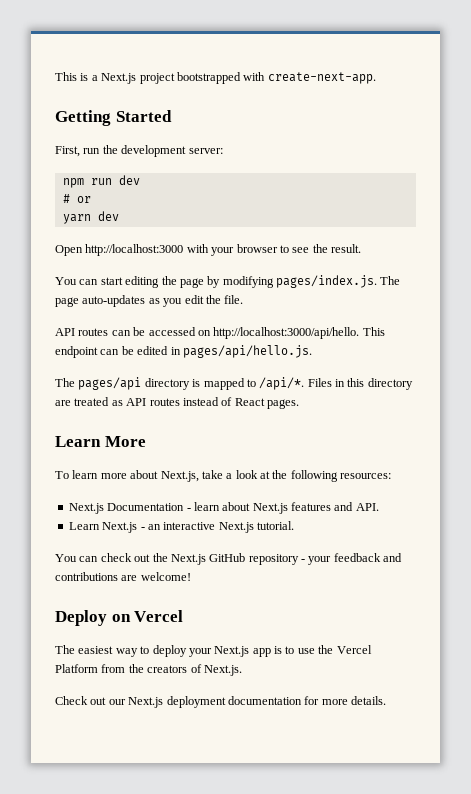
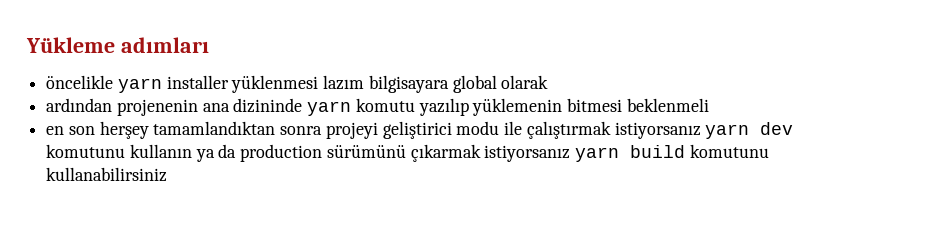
- This is a Next.js project bootstrapped with create-next-app.
- Getting Started
- First, run the development server:
- npm run dev
- # or
- yarn dev
- Open http://localhost:3000 with your browser to see the result.
- You can start editing the page by modifying pages/index.js. The page auto-updates as you edit the file.
- API routes can be accessed on http://localhost:3000/api/hello. This endpoint can be edited in pages/api/hello.js.
- The pages/api directory is mapped to /api/*. Files in this directory are treated as API routes instead of React pages.
- Learn More
- To learn more about Next.js, take a look at the following resources:
- Next.js Documentation - learn about Next.js features and API.
- Learn Next.js - an interactive Next.js tutorial.
- You can check out the Next.js GitHub repository - your feedback and contributions are welcome!
- Deploy on Vercel
- The easiest way to deploy your Next.js app is to use the Vercel Platform from the creators of Next.js.
- Check out our Next.js deployment documentation for more details.
+ Yükleme adımları
+ öncelikle yarn installer yüklenmesi lazım bilgisayara global olarak
+ ardından projenenin ana dizininde yarn komutu yazılıp yüklemenin bitmesi beklenmeli
+ en son herşey tamamlandıktan sonra projeyi geliştirici modu ile çalıştırmak istiyorsanız yarn dev komutunu kullanın ya da production sürümünü çıkarmak istiyorsanız yarn build komutunu kullanabilirsiniz

